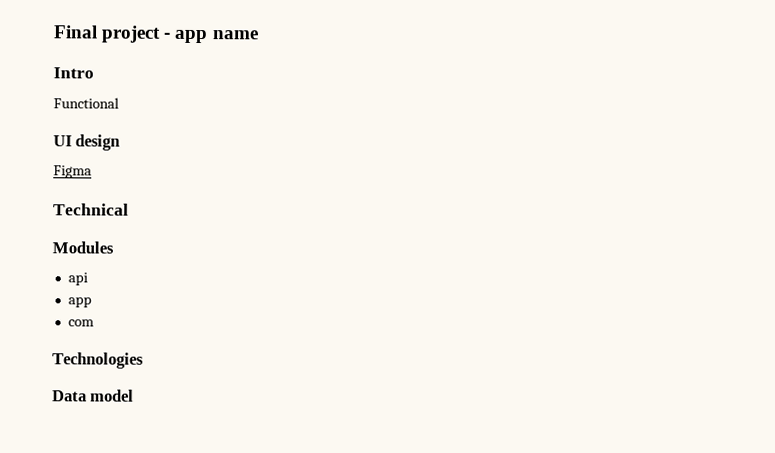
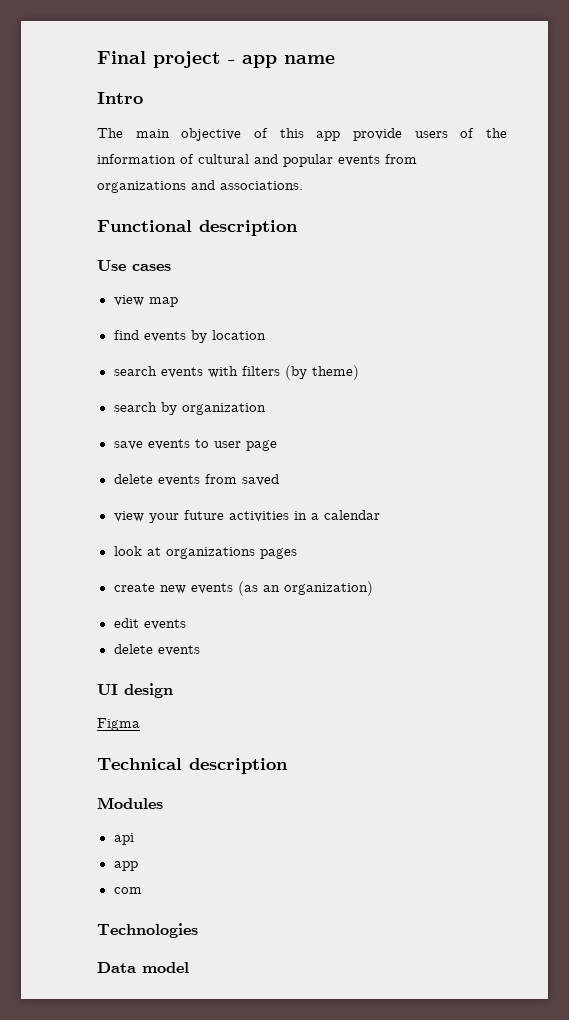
- Functional
+ The main objective of this app provide users of the information of cultural and popular events from organizations and associations.
+ Functional description
+ Use cases
+ view map
+ find events by location
+ search events with filters (by theme)
+ search by organization
+ save events to user page
+ delete events from saved
+ view your future activities in a calendar
+ look at organizations pages
+ create new events (as an organization)
+ edit events
+ delete events
- Technical
+ Technical description

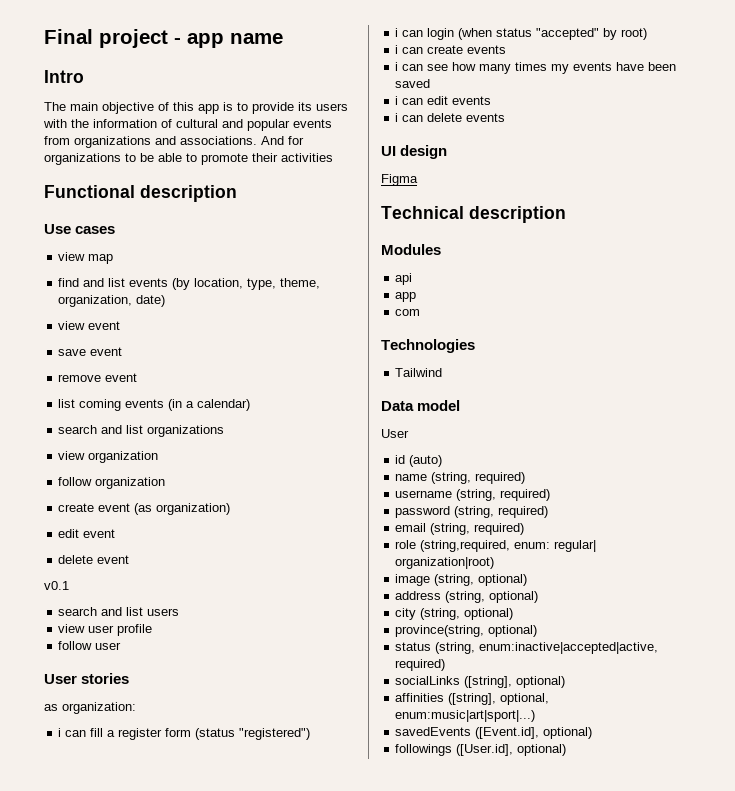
- The main objective of this app provide users of the information of cultural and popular events from organizations and associations.
+ The main objective of this app is to provide its users with the information of cultural and popular events from organizations and associations. And for organizations to be able to promote their activities
- find events by location
- search events with filters (by theme)
- search by organization
- save events to user page
- delete events from saved
- view your future activities in a calendar
- look at organizations pages
- create new events (as an organization)
- edit events
- delete events
+ find and list events (by location, type, theme, organization, date)
+ view event
+ save event
+ remove event
+ list coming events (in a calendar)
+ search and list organizations
+ view organization
+ follow organization
+ create event (as organization)
+ edit event
+ delete event
+ v0.1
+ search and list users
+ view user profile
+ follow user
+ User stories
+ as organization:
+ i can fill a register form (status "registered")
+ i can login (when status "accepted" by root)
+ i can create events
+ i can see how many times my events have been saved
+ i can edit events
+ i can delete events
+ Tailwind
  Data model
+ User
+ id (auto)
+ name (string, required)
+ username (string, required)
+ password (string, required)
+ email (string, required)
+ role (string,required, enum: regular| organization|root)
+ image (string, optional)
+ address (string, optional)
+ city (string, optional)
+ province(string, optional)
+ status (string, enum:inactive|accepted|active, required)
+ socialLinks ([string], optional)
+ affinities ([string], optional, enum:music|art|sport|...)
+ savedEvents ([Event.id], optional)
+ followings ([User.id], optional)

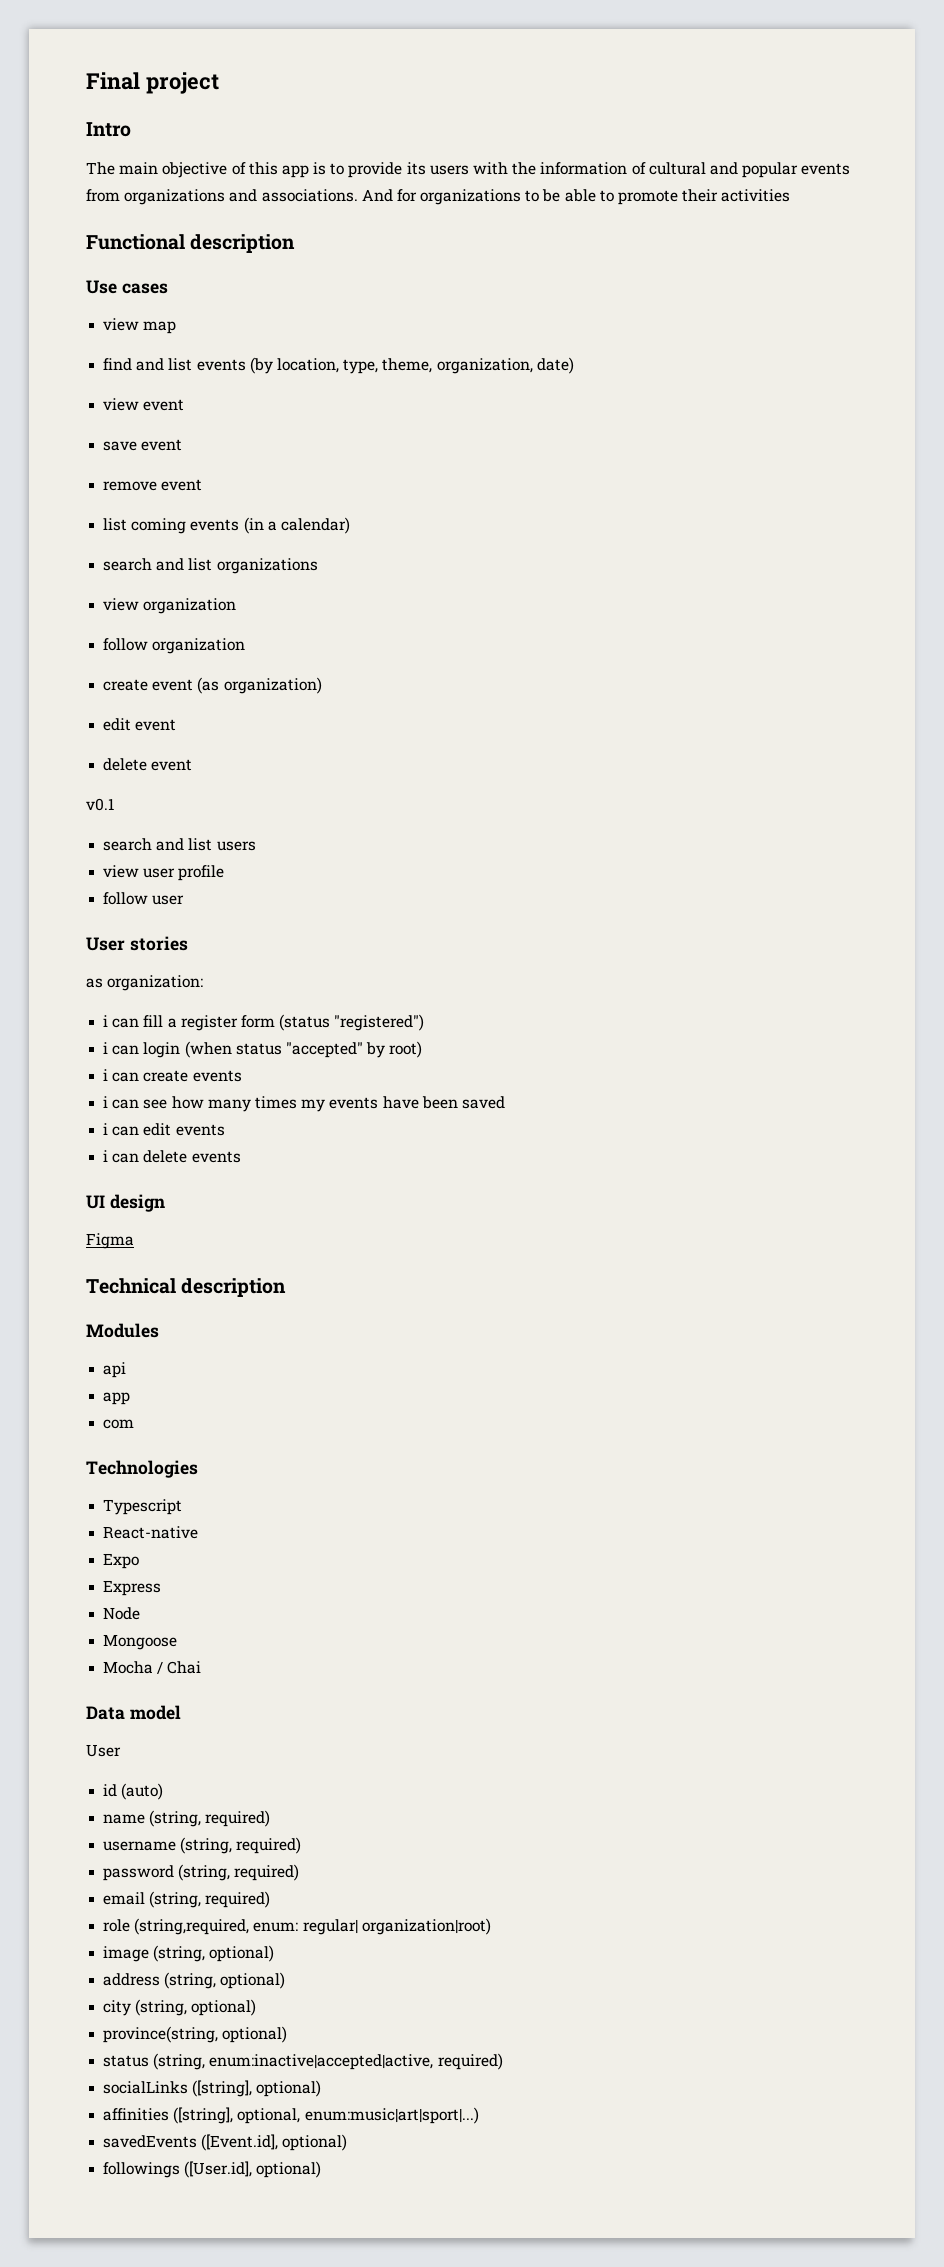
- Final project - app name
+ Final project
- Tailwind
+ Typescript
+ React-native
+ Expo
+ Express
+ Node
+ Mongoose
+ Mocha / Chai

